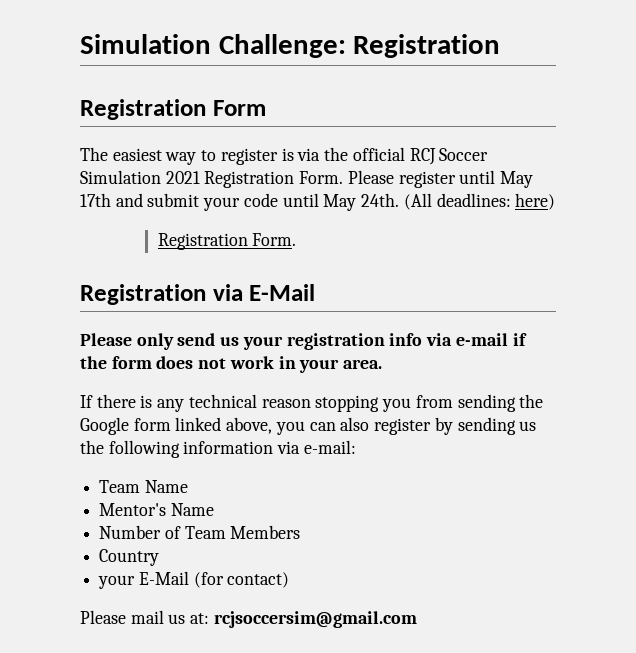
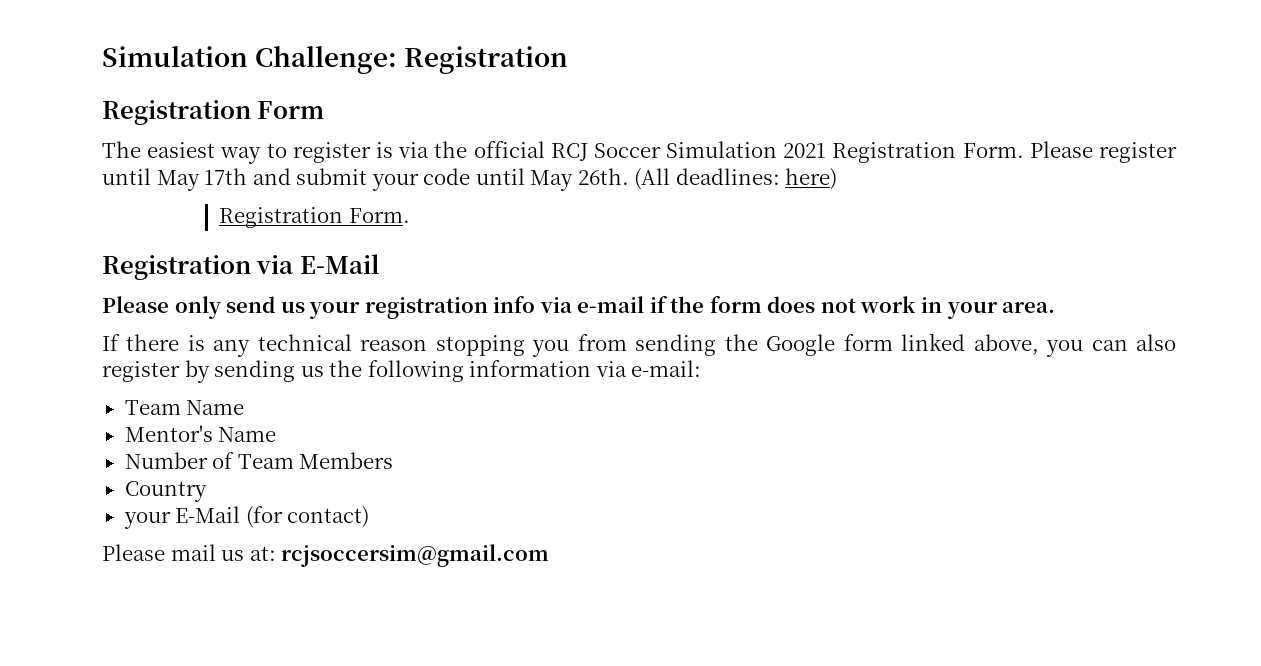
- Please register until May 17th and submit your code until May 24th.
+ Please register until May 17th and submit your code until May 26th.

